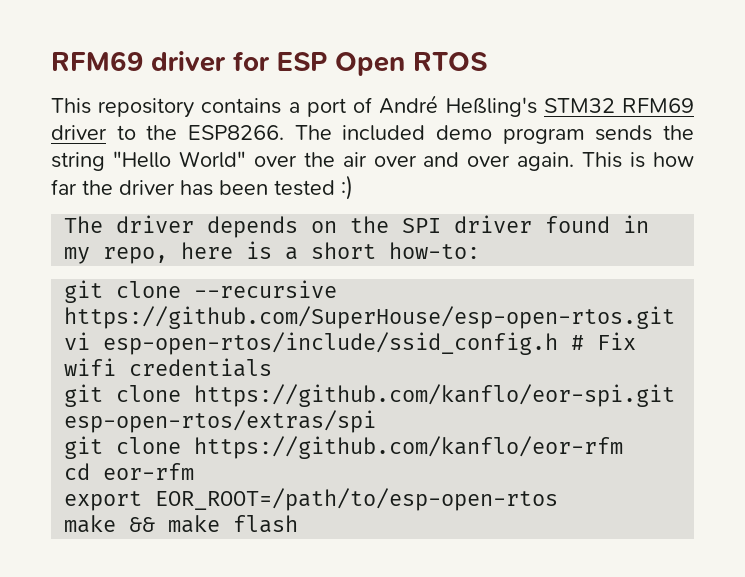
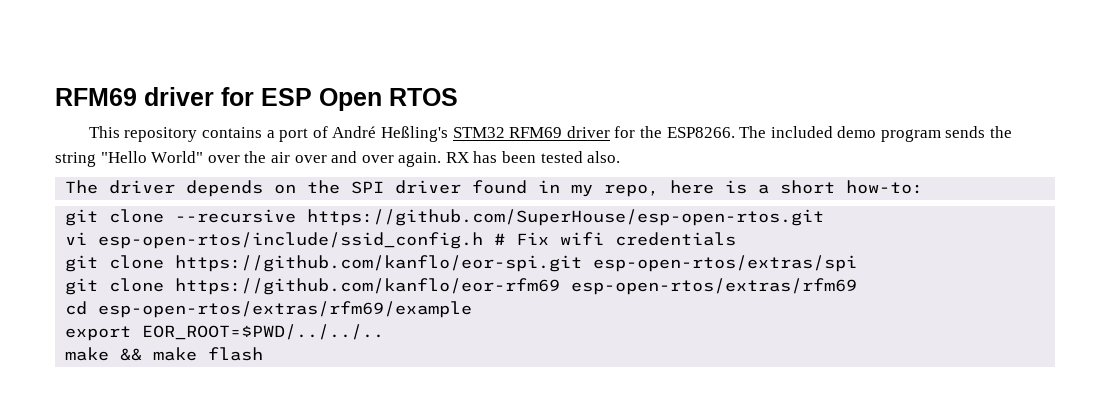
- This repository contains a port of André Heßling's STM32 RFM69 driver to the ESP8266.
+ This repository contains a port of André Heßling's STM32 RFM69 driver for the ESP8266.
- This is how far the driver has been tested :)
+ RX has been tested also.
- git clone https://github.com/kanflo/eor-rfm
+ git clone https://github.com/kanflo/eor-rfm69 esp-open-rtos/extras/rfm69
- cd eor-rfm
+ cd esp-open-rtos/extras/rfm69/example
- export EOR_ROOT=/path/to/esp-open-rtos
+ export EOR_ROOT=$PWD/../../..

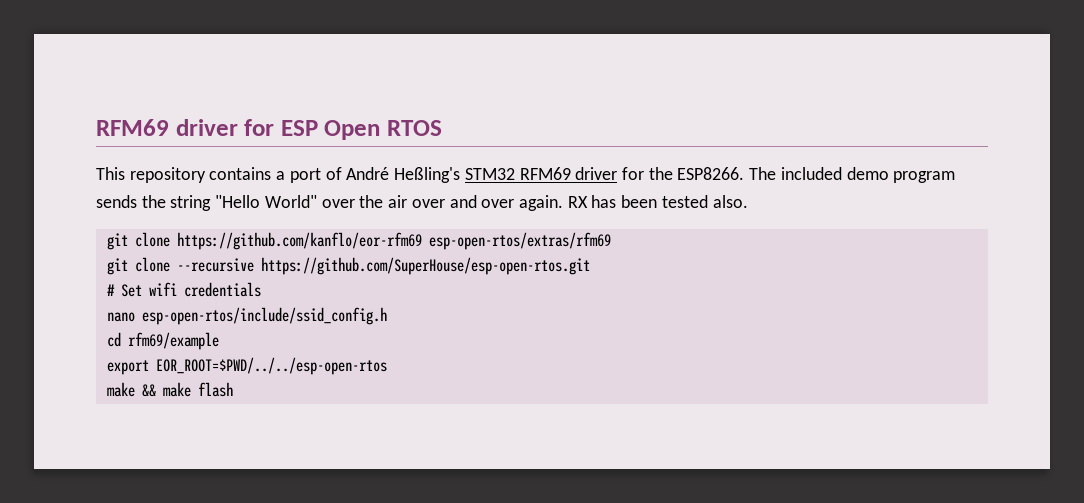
- The driver depends on the SPI driver found in my repo, here is a short how-to:
+ git clone https://github.com/kanflo/eor-rfm69 esp-open-rtos/extras/rfm69
  git clone --recursive https://github.com/SuperHouse/esp-open-rtos.git
- vi esp-open-rtos/include/ssid_config.h # Fix wifi credentials
- git clone https://github.com/kanflo/eor-spi.git esp-open-rtos/extras/spi
- git clone https://github.com/kanflo/eor-rfm69 esp-open-rtos/extras/rfm69
+ # Set wifi credentials
+ nano esp-open-rtos/include/ssid_config.h
- cd esp-open-rtos/extras/rfm69/example
+ cd rfm69/example
- export EOR_ROOT=$PWD/../../..
+ export EOR_ROOT=$PWD/../../esp-open-rtos

